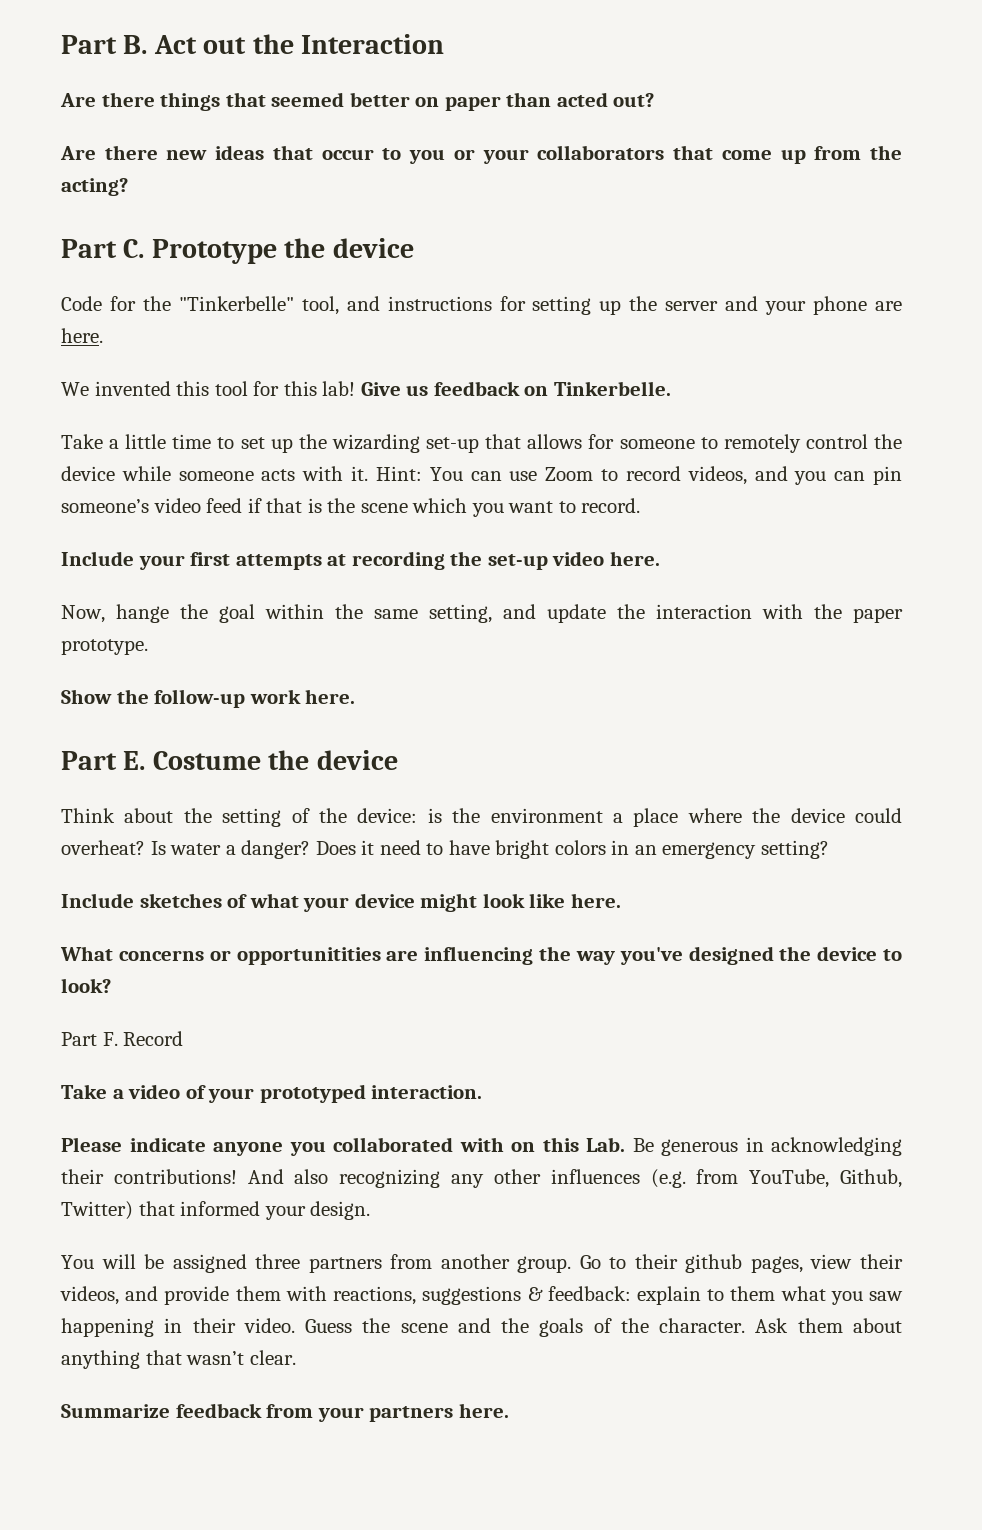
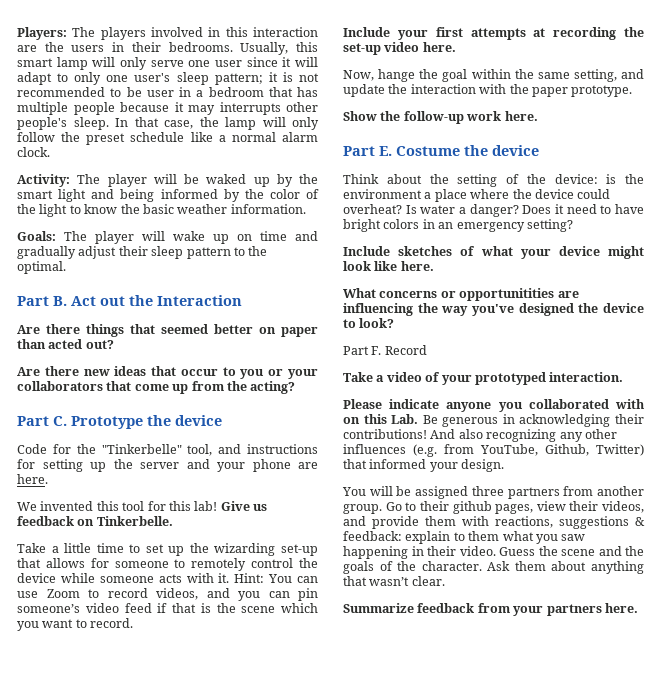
+ Players: The players involved in this interaction are the users in their bedrooms. Usually, this smart lamp will only serve one user since it will adapt to only one user's sleep pattern; it is not recommended to be user in a bedroom that has multiple people because it may interrupts other people's sleep. In that case, the lamp will only follow the preset schedule like a normal alarm clock.
+ Activity: The player will be waked up by the smart light and being informed by the color of the light to know the basic weather information.
+ Goals: The player will wake up on time and gradually adjust their sleep pattern to the optimal.

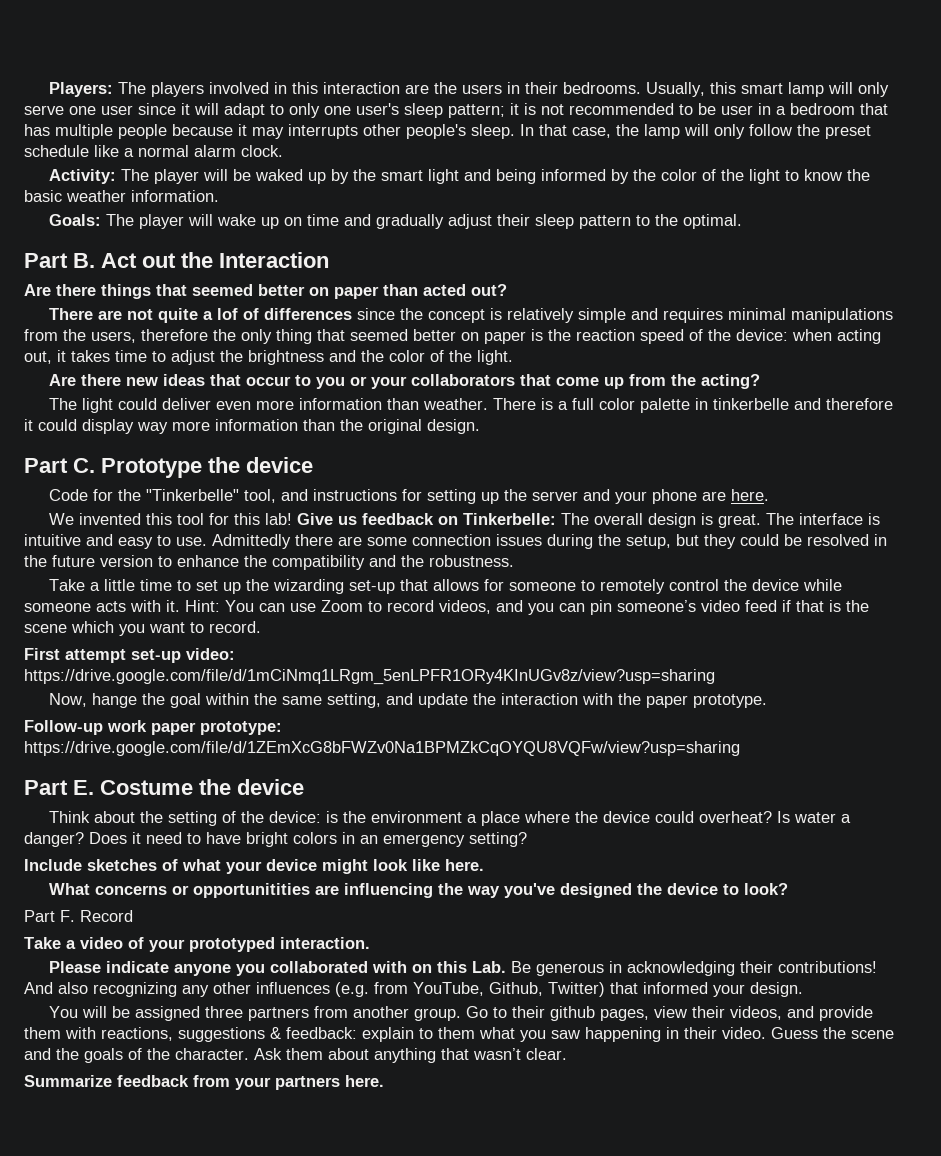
+ There are not quite a lof of differences since the concept is relatively simple and requires minimal manipulations from the users, therefore the only thing that seemed better on paper is the reaction speed of the device: when acting out, it takes time to adjust the brightness and the color of the light.
+ The light could deliver even more information than weather. There is a full color palette in tinkerbelle and therefore it could display way more information than the original design.
- Give us feedback on Tinkerbelle.
+ Give us feedback on Tinkerbelle: The overall design is great. The interface is intuitive and easy to use. Admittedly there are some connection issues during the setup, but they could be resolved in the future version to enhance the compatibility and the robustness.
- Include your first attempts at recording the set-up video here.
+ First attempt set-up video: https://drive.google.com/file/d/1mCiNmq1LRgm_5enLPFR1ORy4KInUGv8z/view?usp=sharing
- Show the follow-up work here.
+ Follow-up work paper prototype: https://drive.google.com/file/d/1ZEmXcG8bFWZv0Na1BPMZkCqOYQU8VQFw/view?usp=sharing

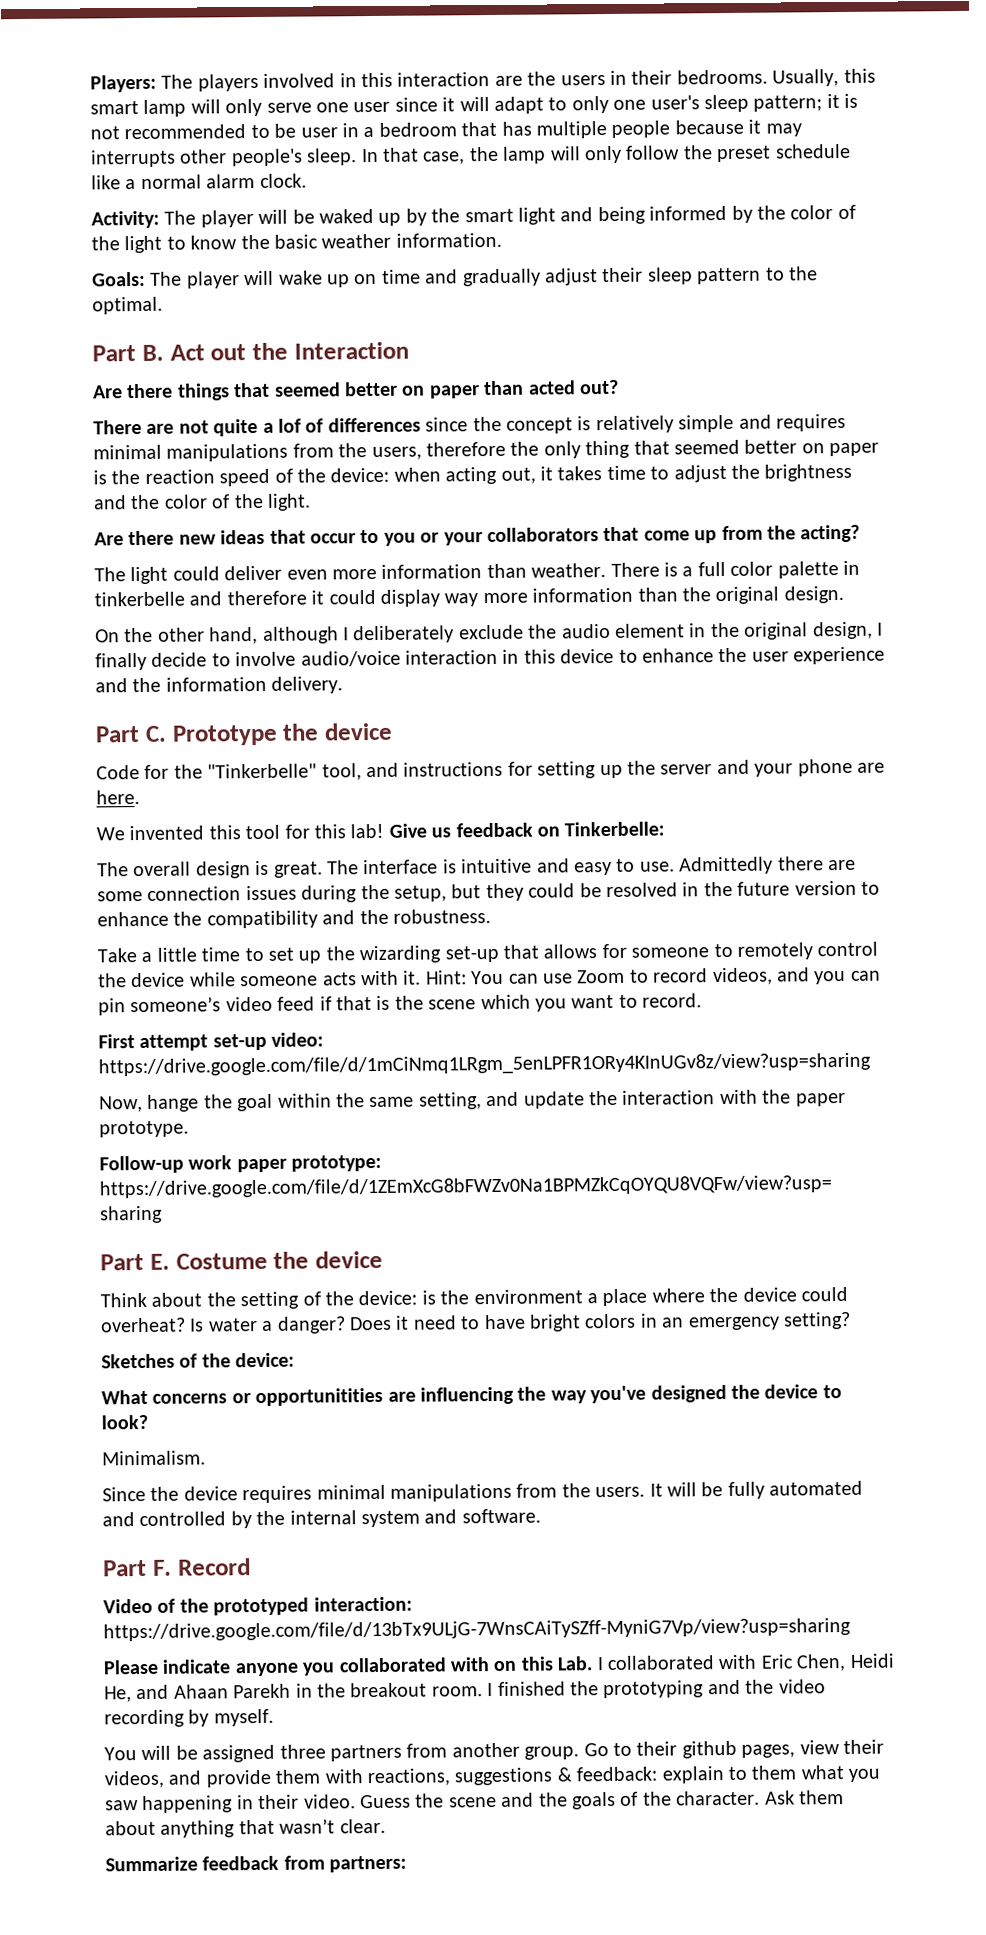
+ On the other hand, although I deliberately exclude the audio element in the original design, I finally decide to involve audio/voice interaction in this device to enhance the user experience and the information delivery.
- Give us feedback on Tinkerbelle: The overall design is great.
+ Give us feedback on Tinkerbelle:
+ The overall design is great.
- Include sketches of what your device might look like here.
+ Sketches of the device:
+ Minimalism.
+ Since the device requires minimal manipulations from the users. It will be fully automated and controlled by the internal system and software.
  Part F. Record
- Take a video of your prototyped interaction.
+ Video of the prototyped interaction: https://drive.google.com/file/d/13bTx9ULjG-7WnsCAiTySZff-MyniG7Vp/view?usp=sharing
- Please indicate anyone you collaborated with on this Lab. Be generous in acknowledging their contributions! And also recognizing any other influences (e.g. from YouTube, Github, Twitter) that informed your design.
+ Please indicate anyone you collaborated with on this Lab. I collaborated with Eric Chen, Heidi He, and Ahaan Parekh in the breakout room. I finished the prototyping and the video recording by myself.
- Summarize feedback from your partners here.
+ Summarize feedback from partners:

